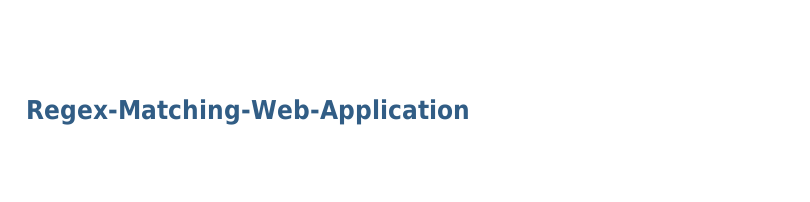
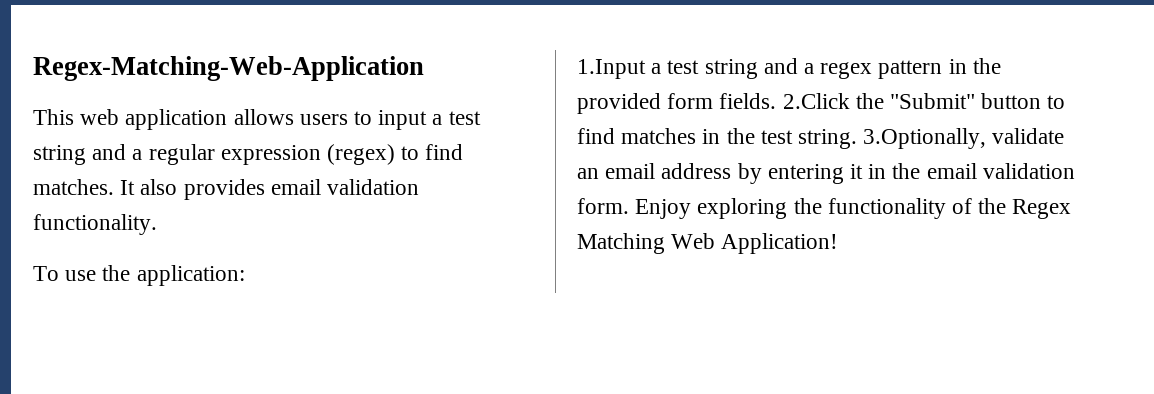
+ This web application allows users to input a test string and a regular expression (regex) to find matches. It also provides email validation functionality.
+ To use the application:
+ 1.Input a test string and a regex pattern in the provided form fields. 2.Click the "Submit" button to find matches in the test string. 3.Optionally, validate an email address by entering it in the email validation form. Enjoy exploring the functionality of the Regex Matching Web Application!

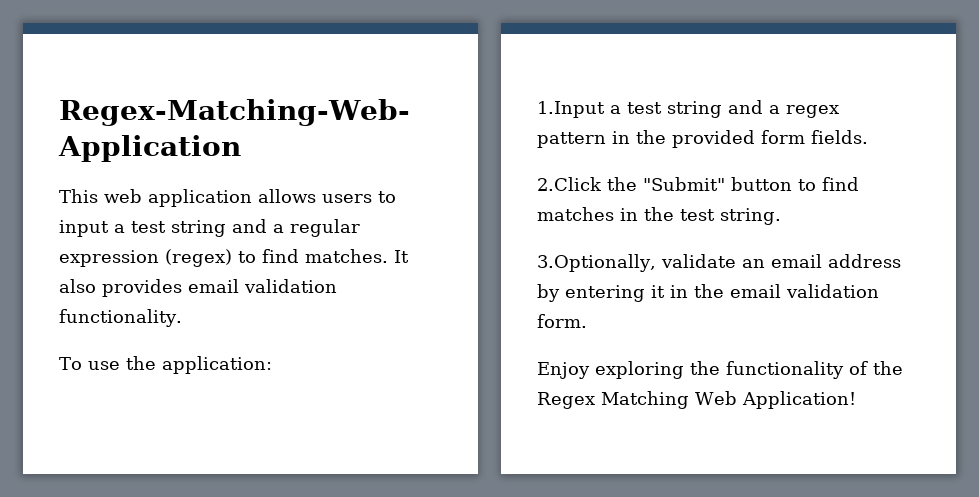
- 1.Input a test string and a regex pattern in the provided form fields. 2.Click the "Submit" button to find matches in the test string. 3.Optionally, validate an email address by entering it in the email validation form. Enjoy exploring the functionality of the Regex Matching Web Application!
+ 1.Input a test string and a regex pattern in the provided form fields.
+ 2.Click the "Submit" button to find matches in the test string.
+ 3.Optionally, validate an email address by entering it in the email validation form.
+ Enjoy exploring the functionality of the Regex Matching Web Application!

